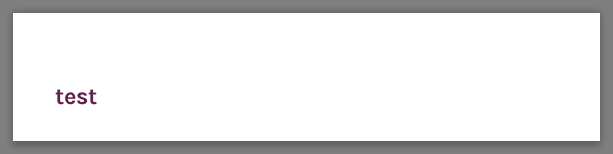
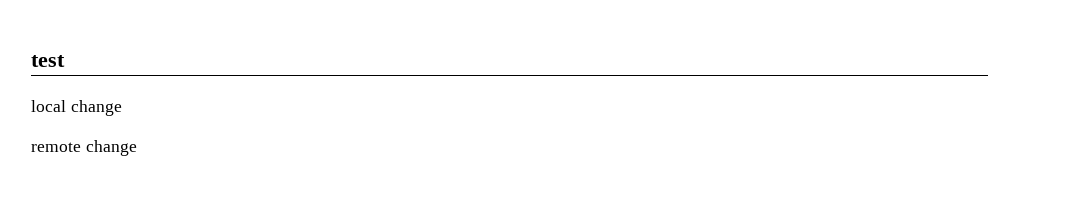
+ local change
+ remote change

